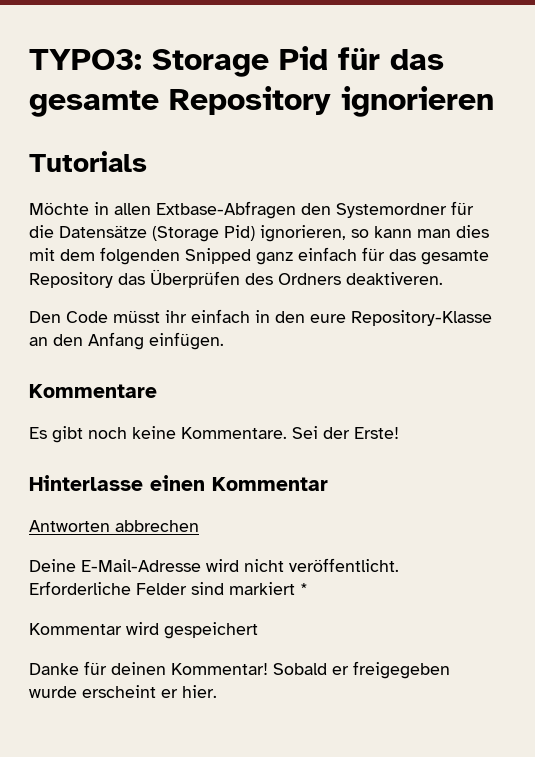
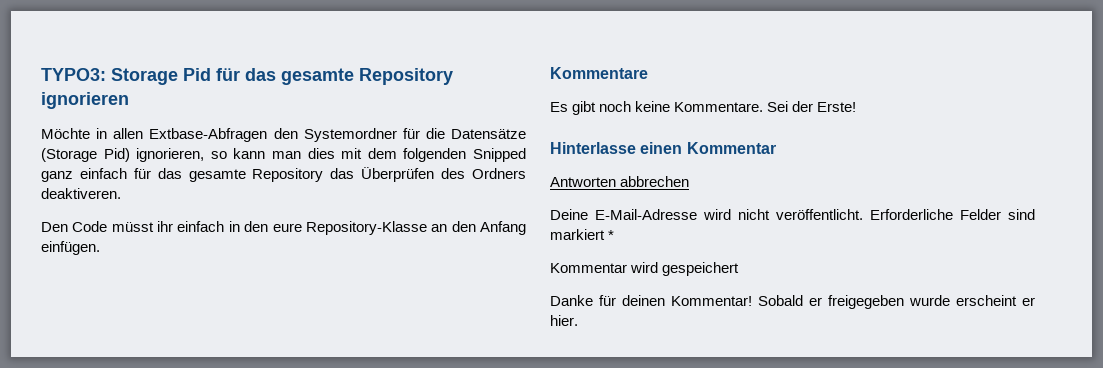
- Tutorials

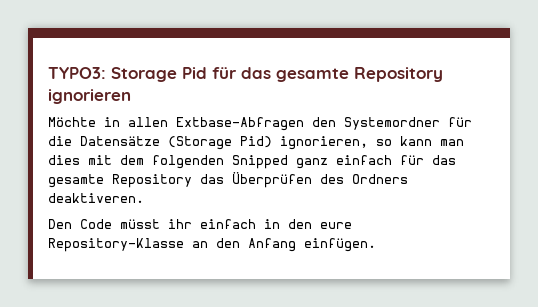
- Kommentare
- Es gibt noch keine Kommentare. Sei der Erste!
- Hinterlasse einen Kommentar
- Antworten abbrechen
- Deine E-Mail-Adresse wird nicht veröffentlicht. Erforderliche Felder sind markiert *
- Kommentar wird gespeichert
- Danke für deinen Kommentar! Sobald er freigegeben wurde erscheint er hier.

